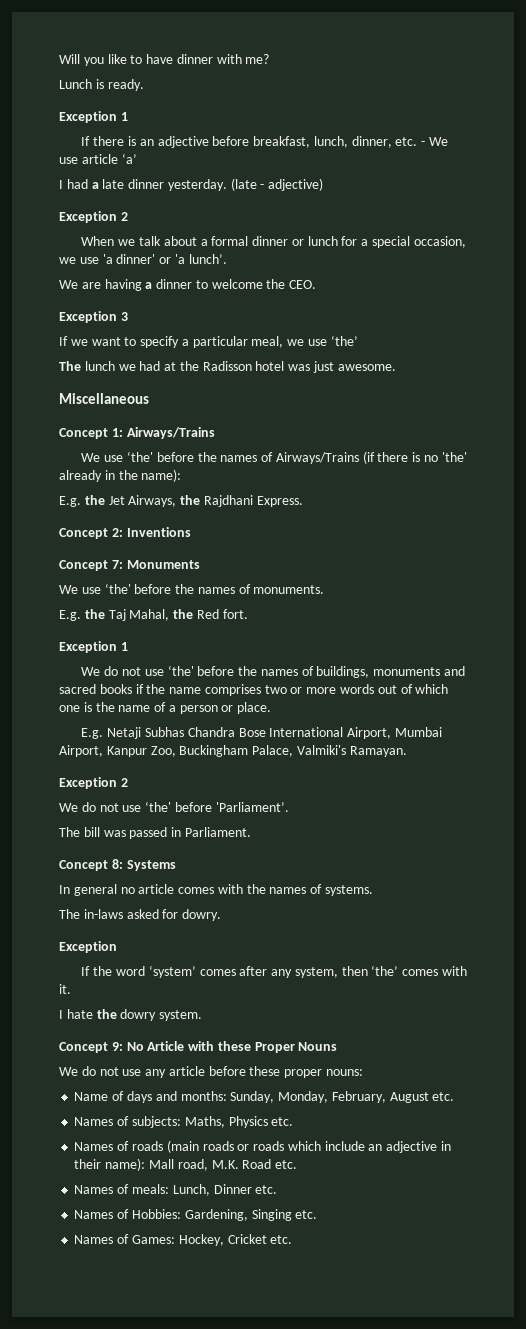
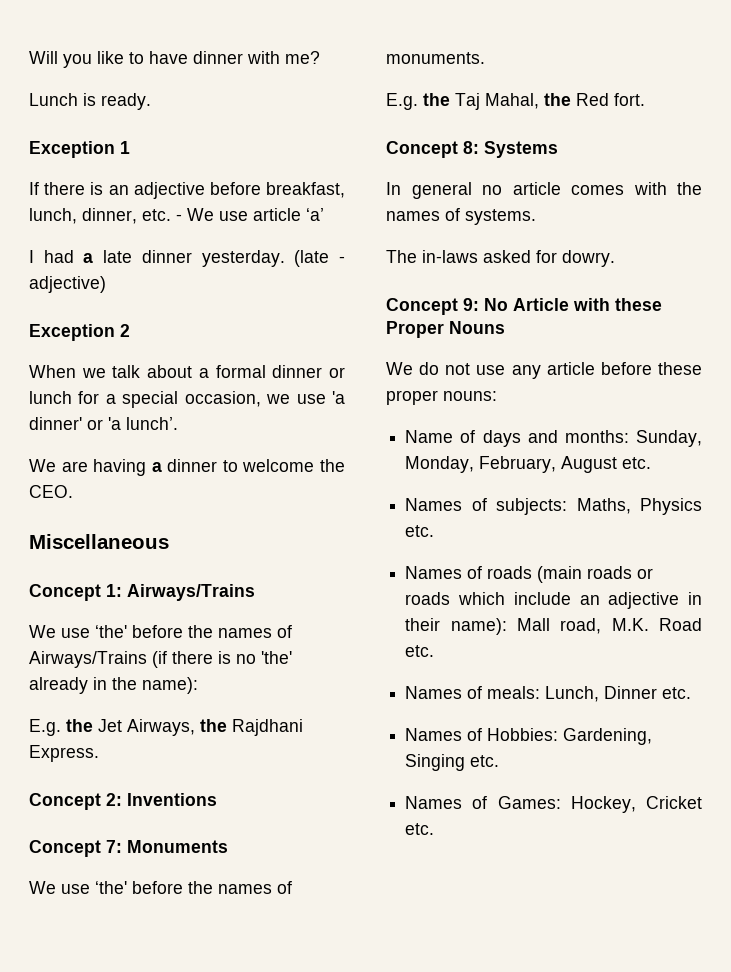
- Exception 3
- If we want to specify a particular meal, we use ‘the’
- The lunch we had at the Radisson hotel was just awesome.
  E.g. the Taj Mahal, the Red fort.
- Exception 1
- We do not use ‘the' before the names of buildings, monuments and sacred books if the name comprises two or more words out of which one is the name of a person or place.
- E.g. Netaji Subhas Chandra Bose International Airport, Mumbai Airport, Kanpur Zoo, Buckingham Palace, Valmiki's Ramayan.
- Exception 2
- We do not use ‘the' before 'Parliament’.
- The bill was passed in Parliament.
  The in-laws asked for dowry.
- Exception
- If the word ‘system’ comes after any system, then ‘the’ comes with it.
- I hate the dowry system.

